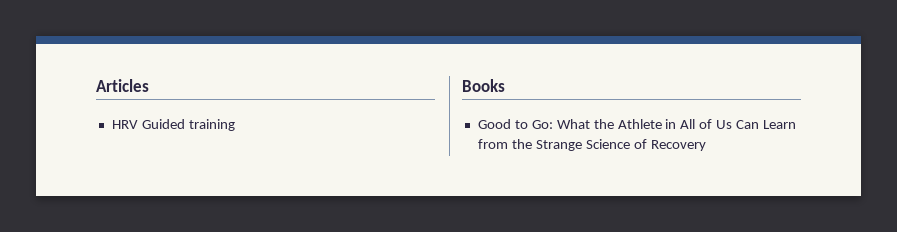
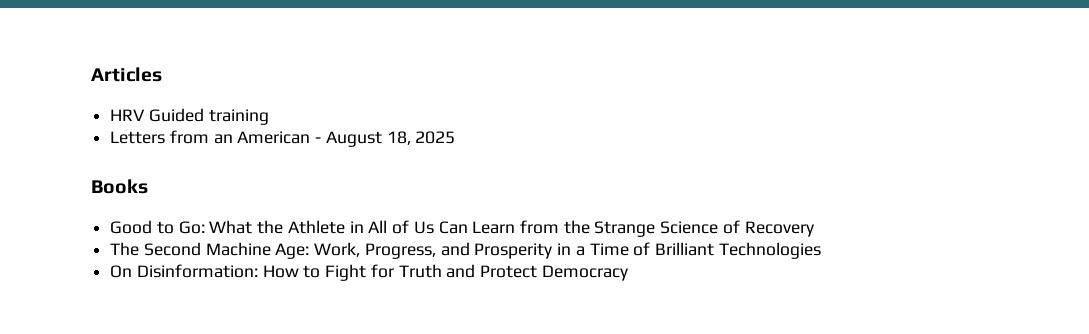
+ Letters from an American - August 18, 2025
+ The Second Machine Age: Work, Progress, and Prosperity in a Time of Brilliant Technologies
+ On Disinformation: How to Fight for Truth and Protect Democracy

